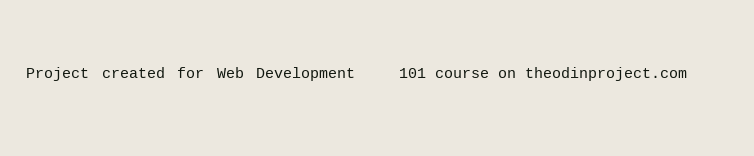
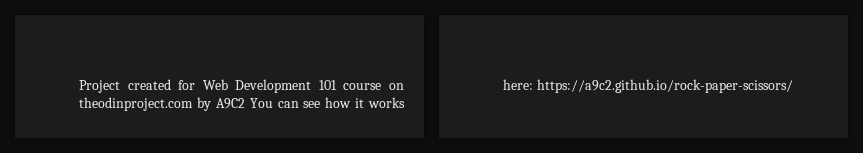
- Project created for Web Development 101 course on theodinproject.com
+ Project created for Web Development 101 course on theodinproject.com by A9C2 You can see how it works here: https://a9c2.github.io/rock-paper-scissors/

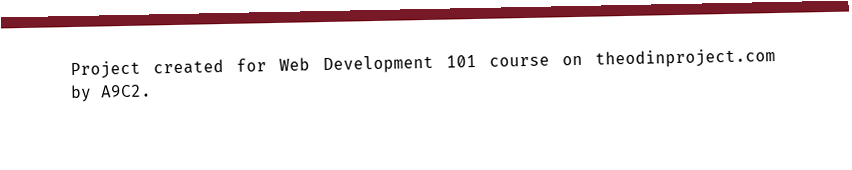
- Project created for Web Development 101 course on theodinproject.com by A9C2 You can see how it works here: https://a9c2.github.io/rock-paper-scissors/
+ Project created for Web Development 101 course on theodinproject.com by A9C2.

